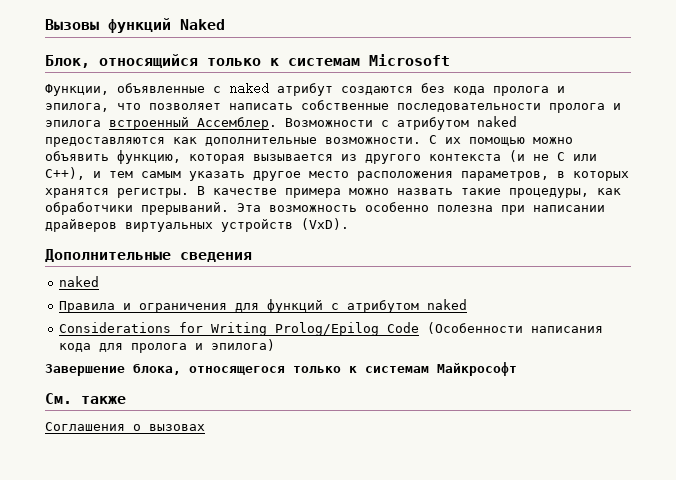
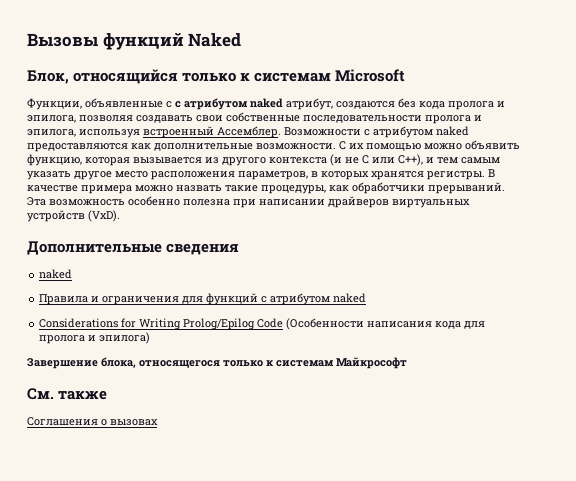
- Функции, объявленные с naked атрибут создаются без кода пролога и эпилога, что позволяет написать собственные последовательности пролога и эпилога встроенный Ассемблер.
+ Функции, объявленные с с атрибутом naked атрибут, создаются без кода пролога и эпилога, позволяя создавать свои собственные последовательности пролога и эпилога, используя встроенный Ассемблер.

